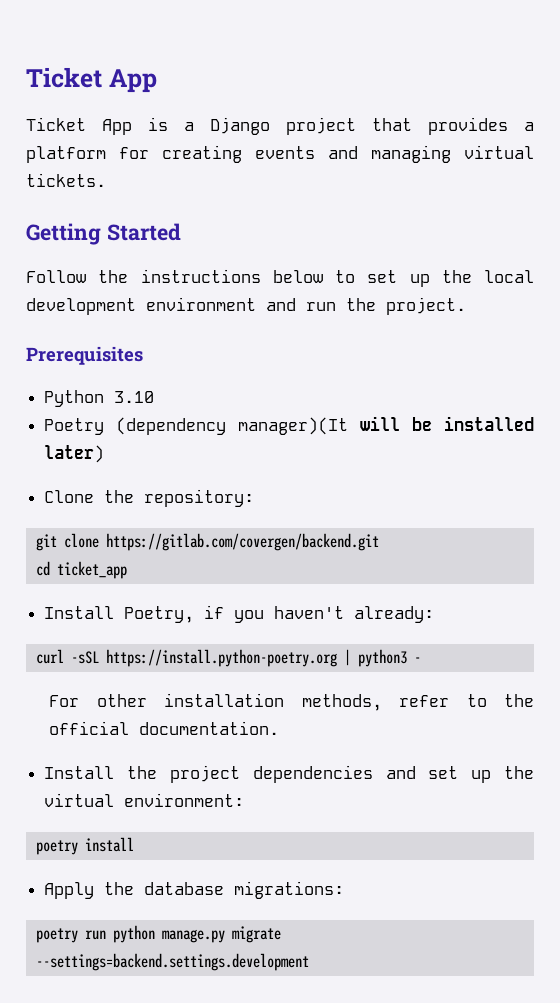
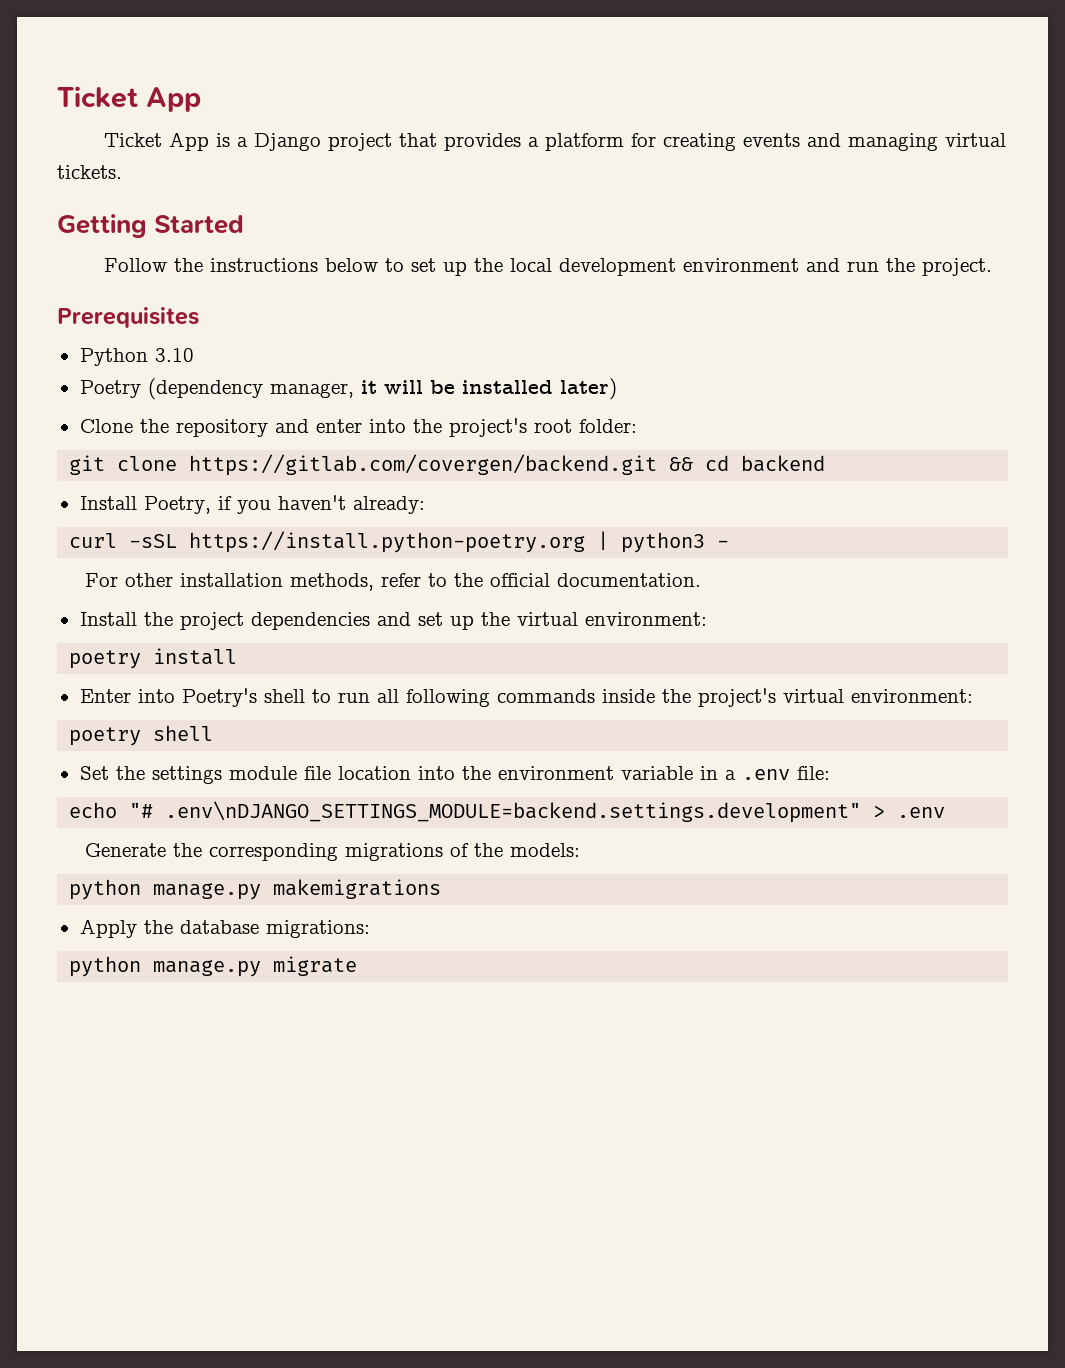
- Poetry (dependency manager)(It will be installed later)
+ Poetry (dependency manager, it will be installed later)
- Clone the repository:
+ Clone the repository and enter into the project's root folder:
- git clone https://gitlab.com/covergen/backend.git
- cd ticket_app
+ git clone https://gitlab.com/covergen/backend.git && cd backend
+ Enter into Poetry's shell to run all following commands inside the project's virtual environment:
+ poetry shell
+ Set the settings module file location into the environment variable in a .env file:
+ echo "# .env\nDJANGO_SETTINGS_MODULE=backend.settings.development" > .env
+ Generate the corresponding migrations of the models:
+ python manage.py makemigrations
- poetry run python manage.py migrate --settings=backend.settings.development
+ python manage.py migrate

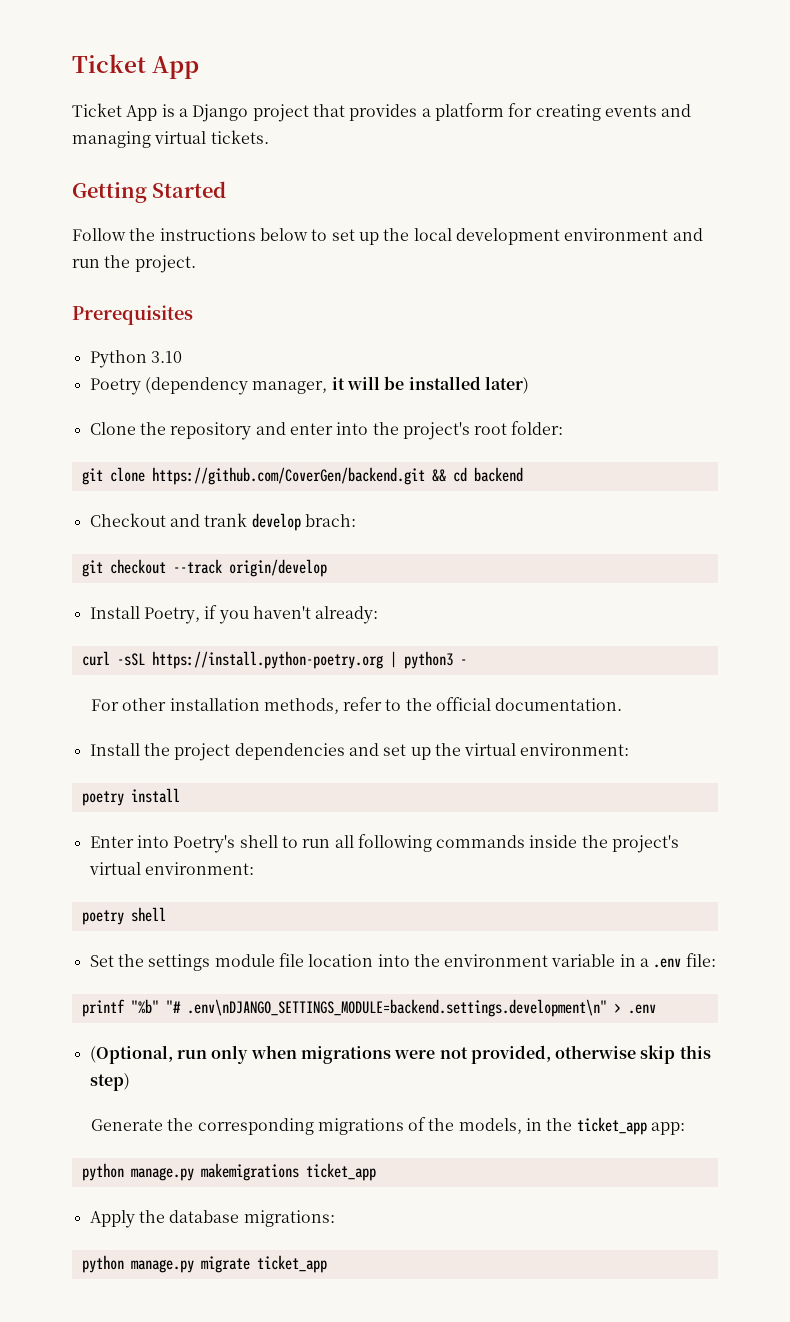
- git clone https://gitlab.com/covergen/backend.git && cd backend
+ git clone https://github.com/CoverGen/backend.git && cd backend
+ Checkout and trank develop brach:
+ git checkout --track origin/develop
- echo "# .env\nDJANGO_SETTINGS_MODULE=backend.settings.development" > .env
+ printf "%b" "# .env\nDJANGO_SETTINGS_MODULE=backend.settings.development\n" > .env
+ (Optional, run only when migrations were not provided, otherwise skip this step)
- Generate the corresponding migrations of the models:
+ Generate the corresponding migrations of the models, in the ticket_app app:
- python manage.py makemigrations
+ python manage.py makemigrations ticket_app
- python manage.py migrate
+ python manage.py migrate ticket_app

